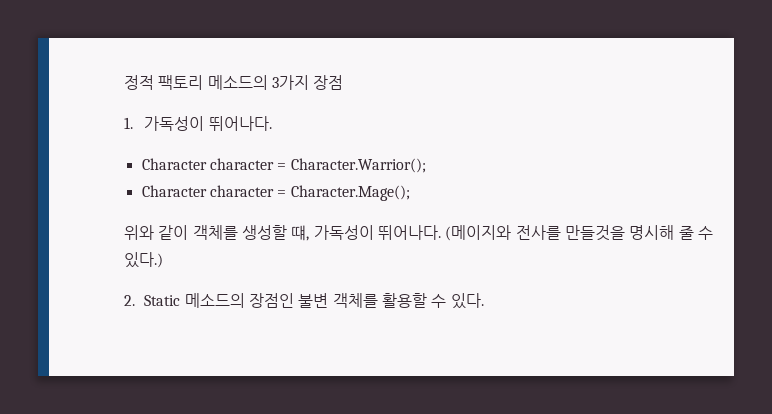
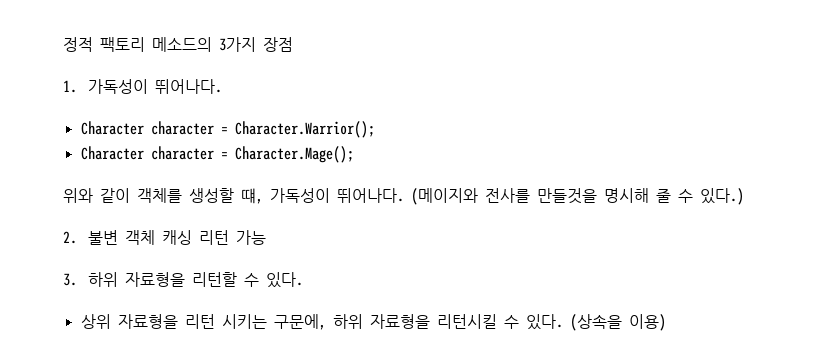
- 2. Static 메소드의 장점인 불변 객체를 활용할 수 있다.
+ 2. 불변 객체 캐싱 리턴 가능
+ 3. 하위 자료형을 리턴할 수 있다.
+ 상위 자료형을 리턴 시키는 구문에, 하위 자료형을 리턴시킬 수 있다. (상속을 이용)

